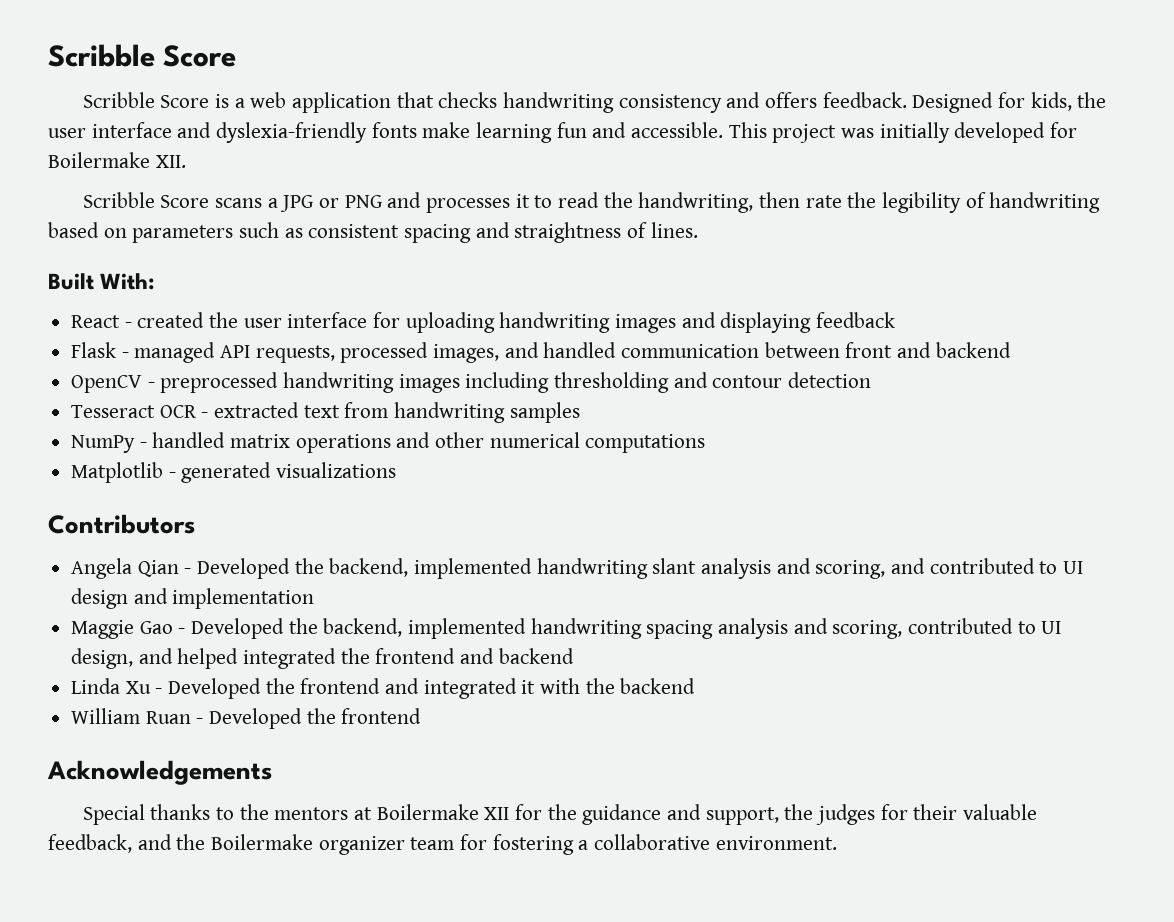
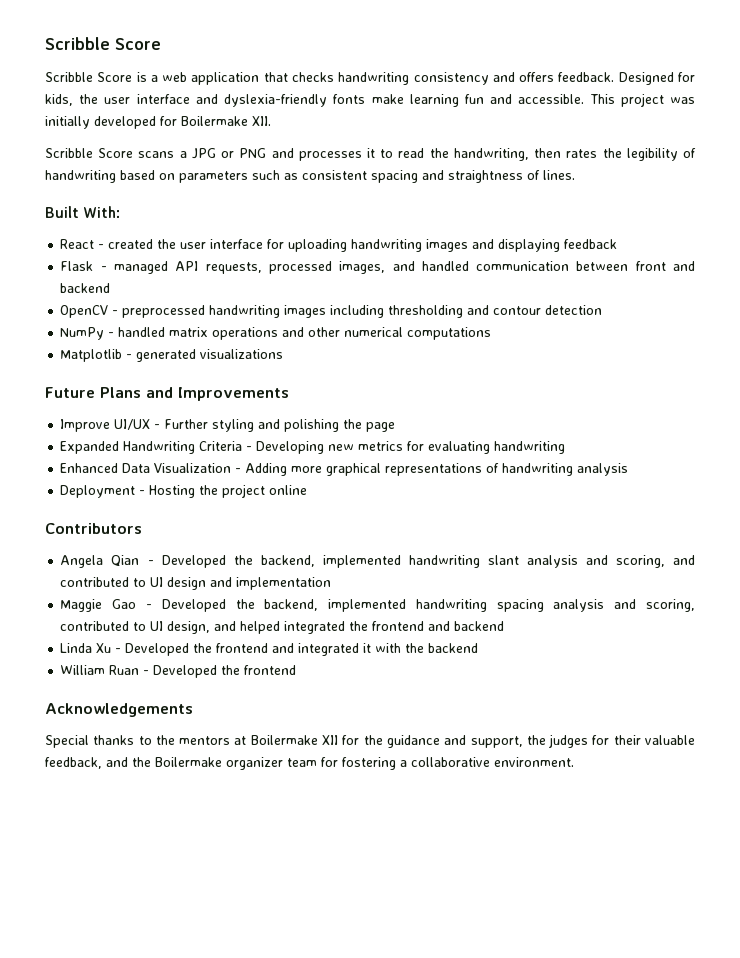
- Scribble Score scans a JPG or PNG and processes it to read the handwriting, then rate the legibility of handwriting based on parameters such as consistent spacing and straightness of lines.
+ Scribble Score scans a JPG or PNG and processes it to read the handwriting, then rates the legibility of handwriting based on parameters such as consistent spacing and straightness of lines.
- Tesseract OCR - extracted text from handwriting samples
+ Future Plans and Improvements
+ Improve UI/UX - Further styling and polishing the page
+ Expanded Handwriting Criteria - Developing new metrics for evaluating handwriting
+ Enhanced Data Visualization - Adding more graphical representations of handwriting analysis
+ Deployment - Hosting the project online

